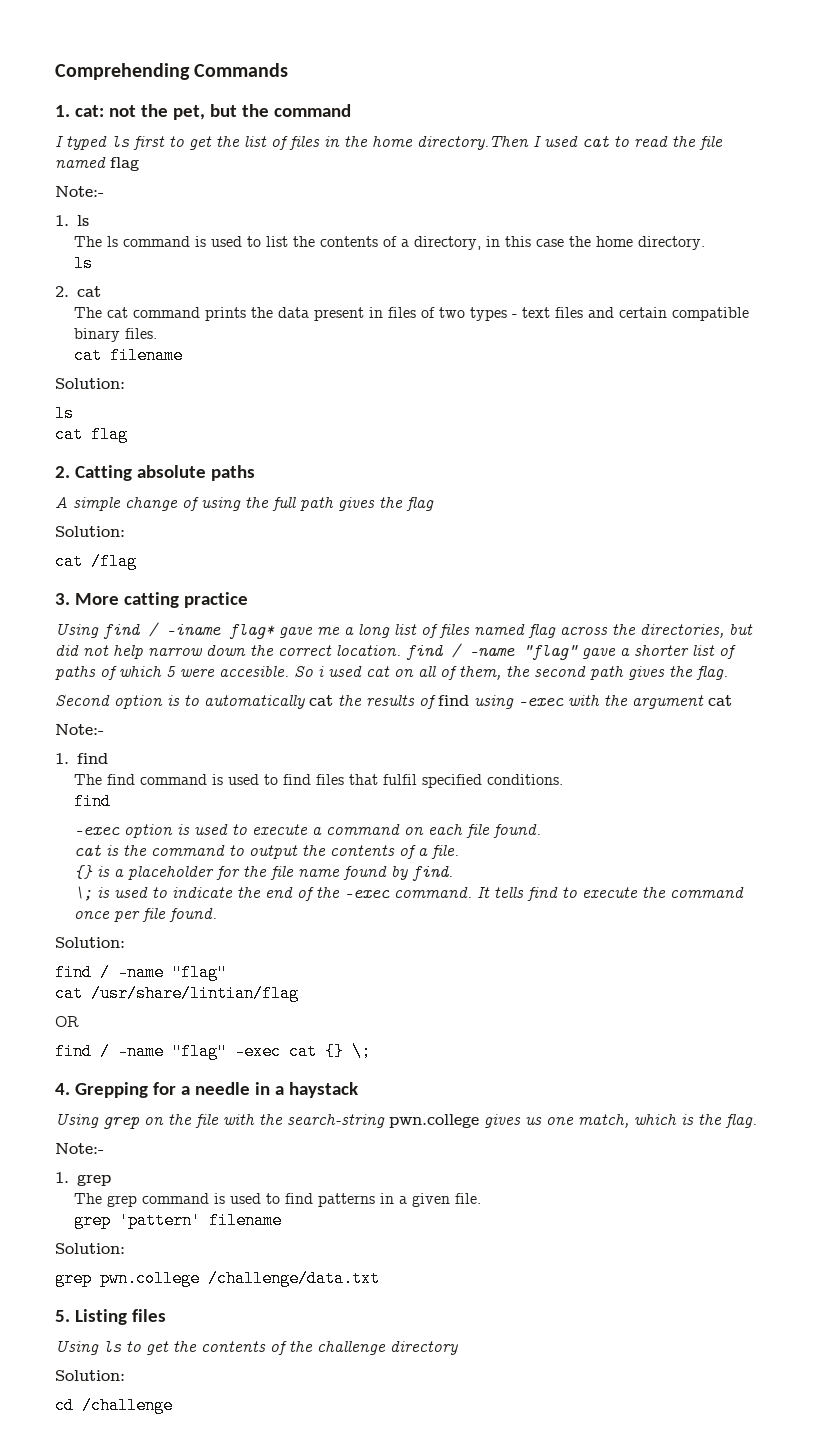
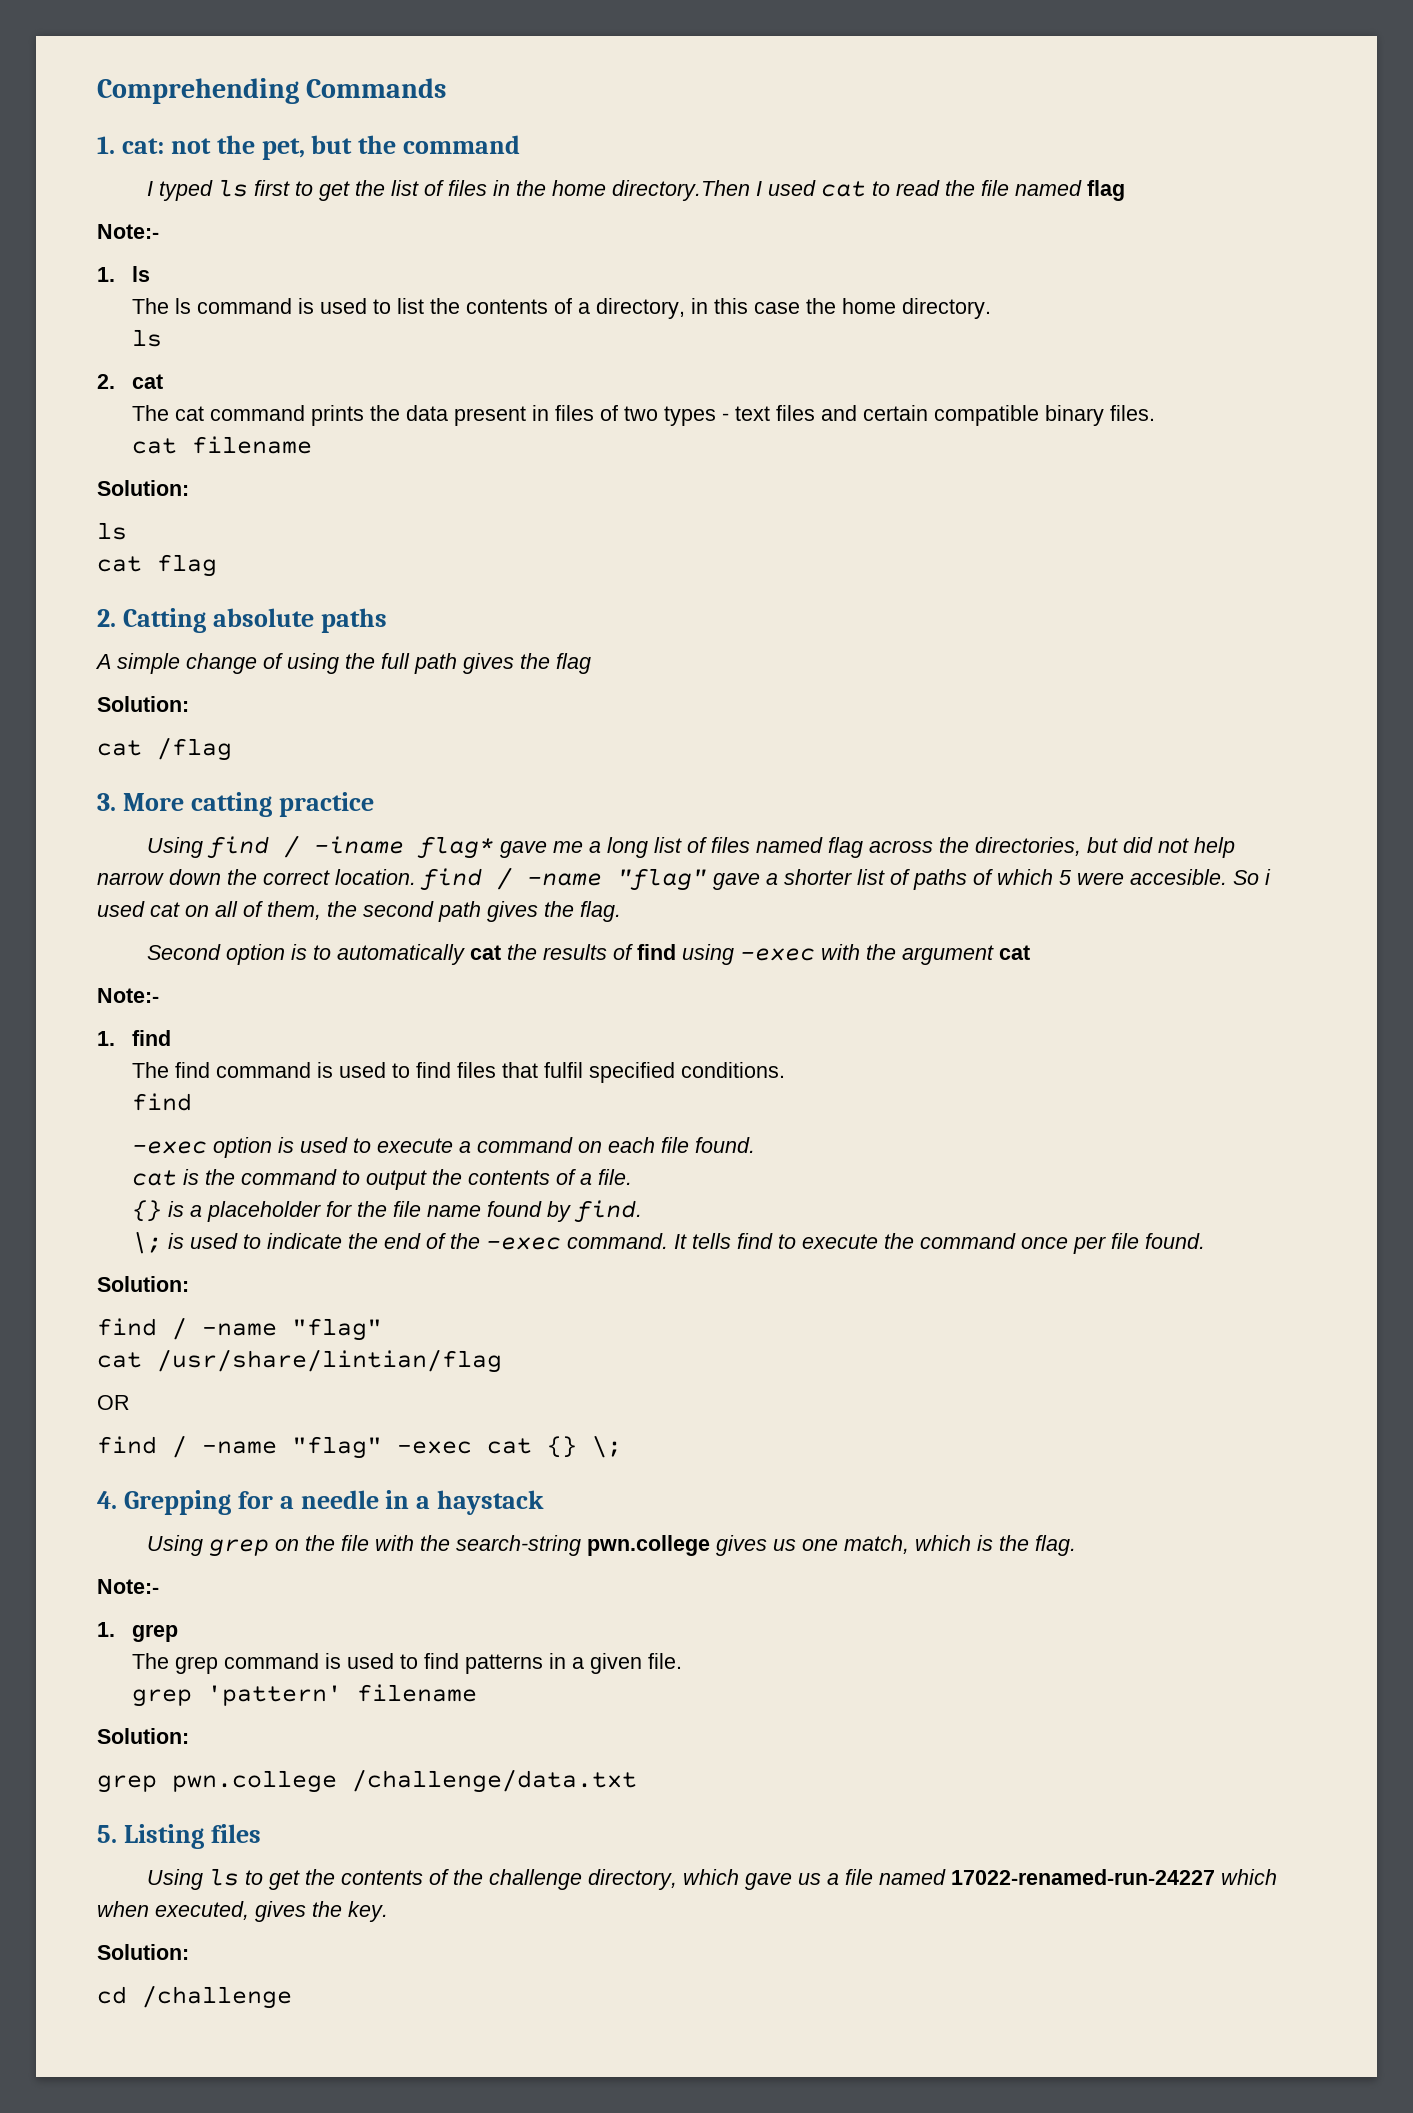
- Using ls to get the contents of the challenge directory
+ Using ls to get the contents of the challenge directory, which gave us a file named 17022-renamed-run-24227 which when executed, gives the key.

